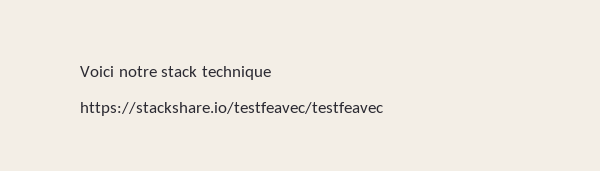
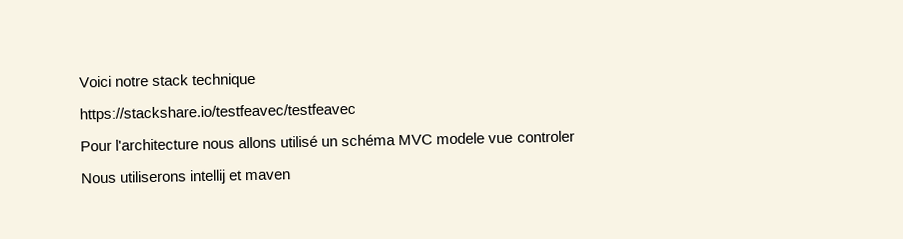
+ Pour l'architecture nous allons utilisé un schéma MVC modele vue controler
+ Nous utiliserons intellij et maven

